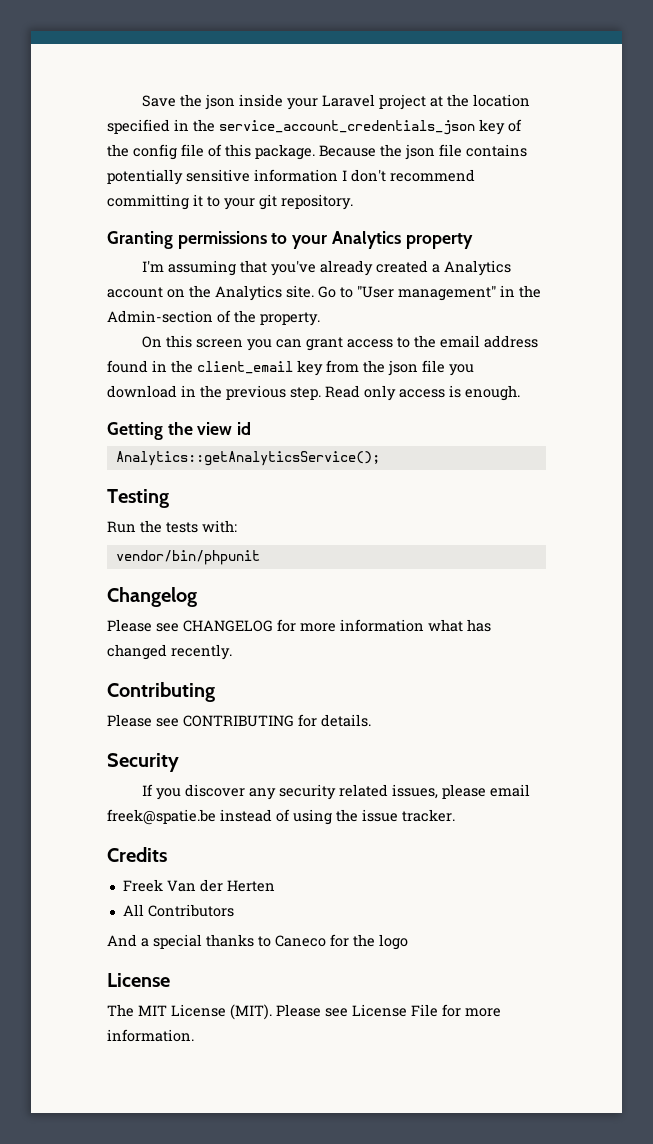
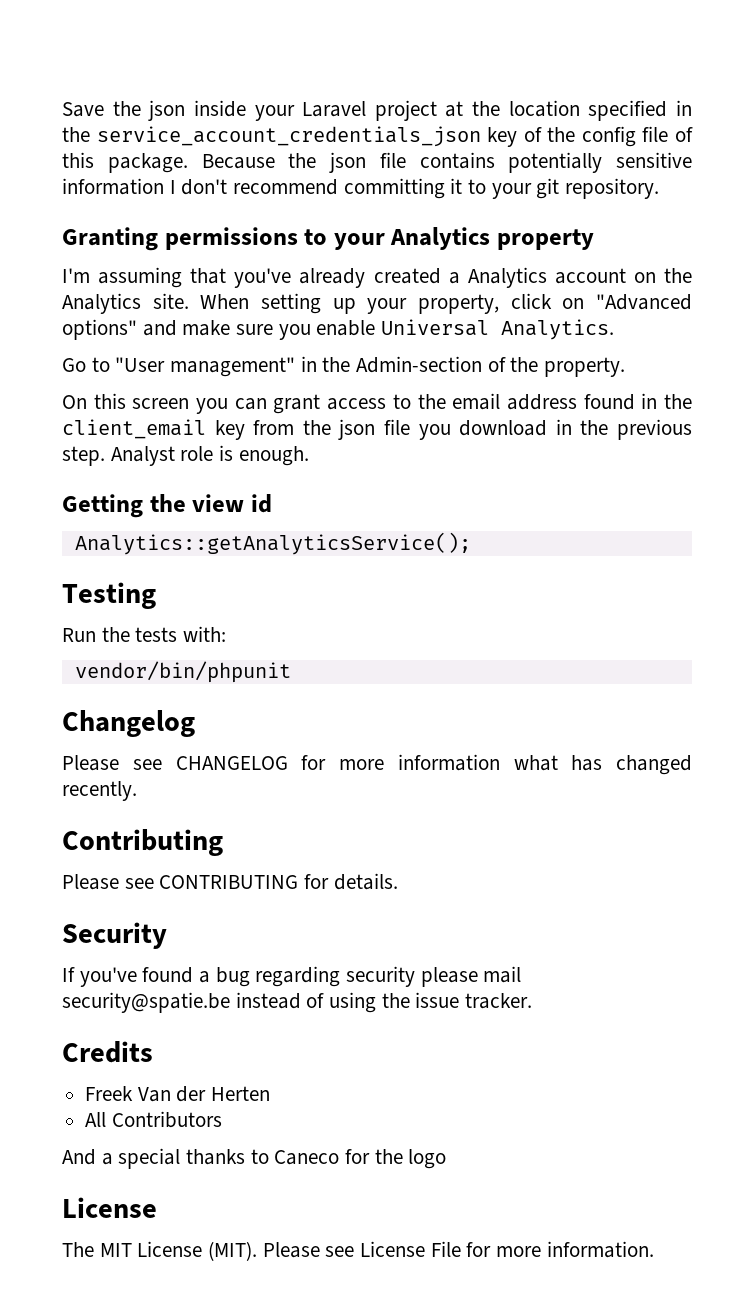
- I'm assuming that you've already created a Analytics account on the Analytics site. Go to "User management" in the Admin-section of the property.
+ I'm assuming that you've already created a Analytics account on the Analytics site. When setting up your property, click on "Advanced options" and make sure you enable Universal Analytics.
+ Go to "User management" in the Admin-section of the property.
- Read only access is enough.
+ Analyst role is enough.
- If you discover any security related issues, please email freek@spatie.be instead of using the issue tracker.
+ If you've found a bug regarding security please mail security@spatie.be instead of using the issue tracker.

